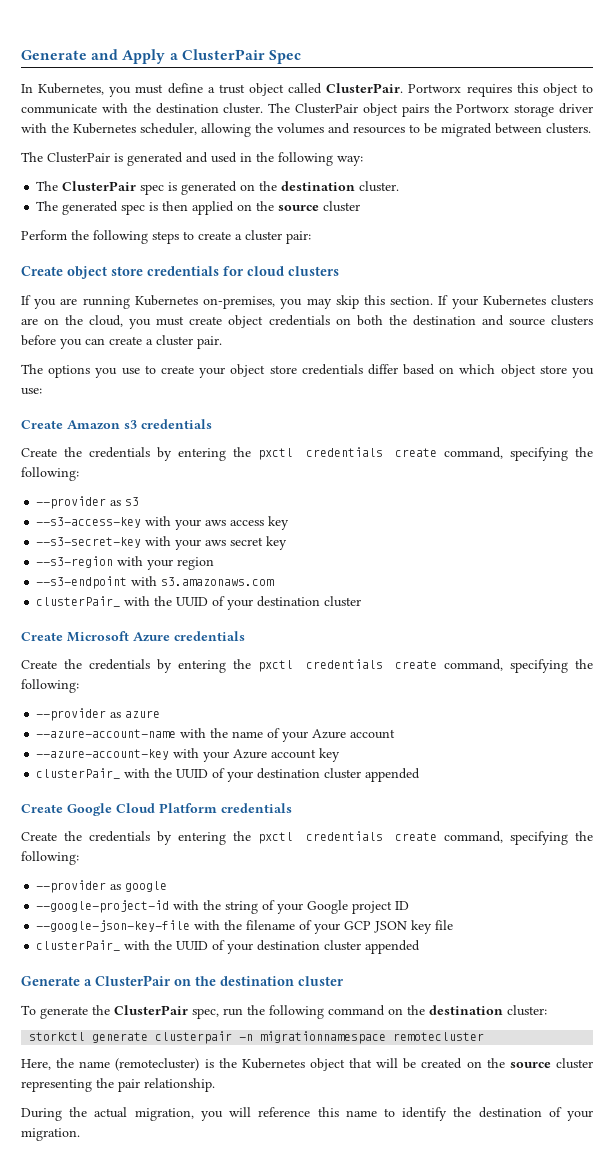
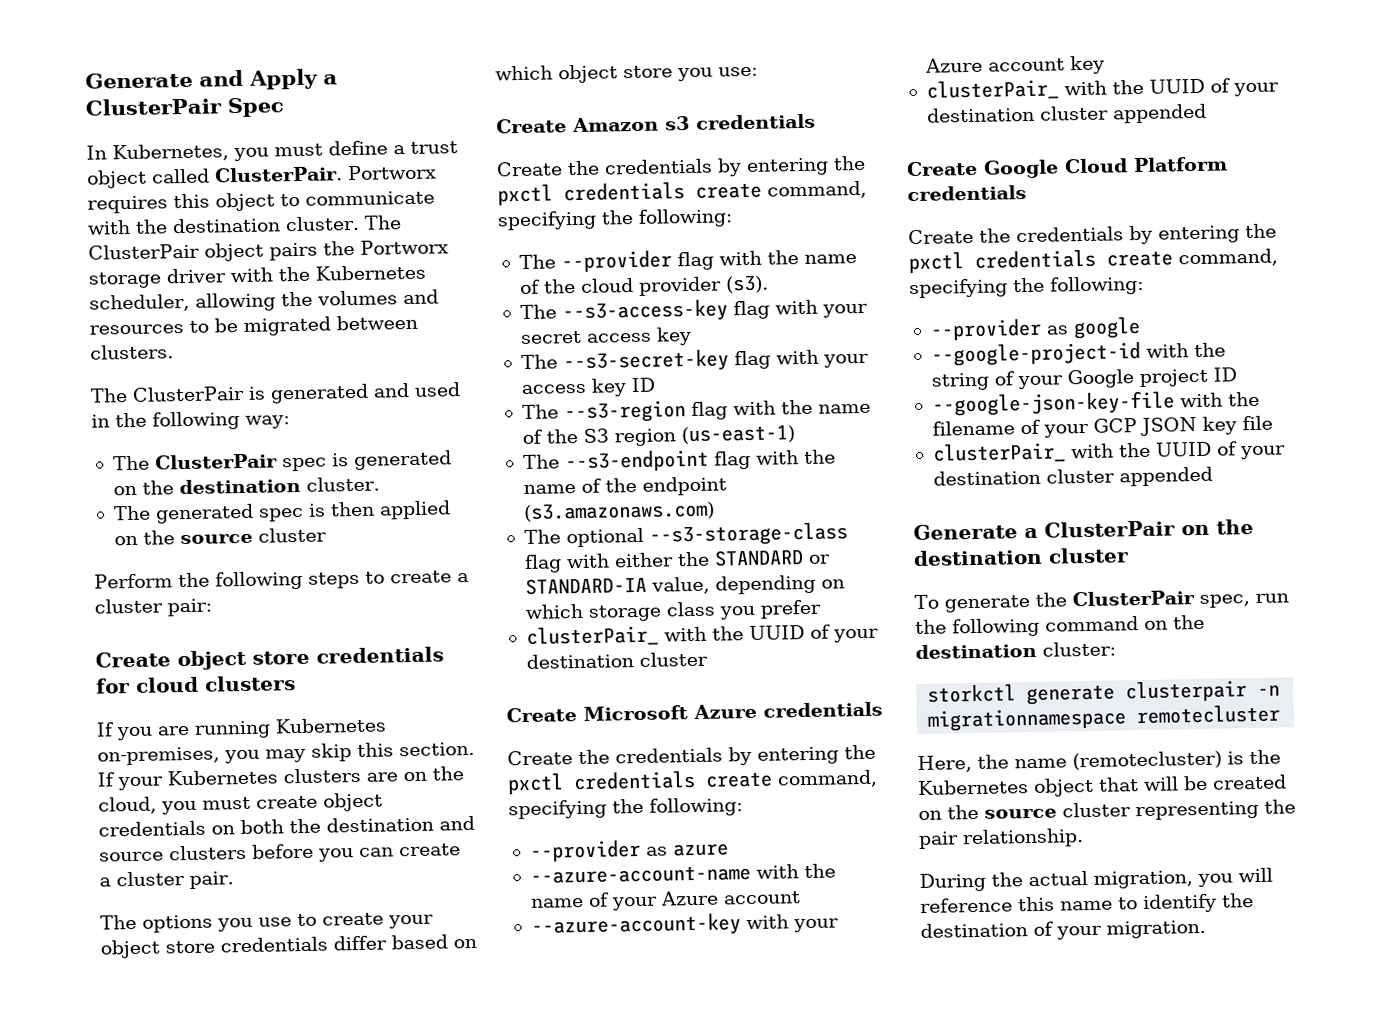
- --provider as s3
- --s3-access-key with your aws access key
+ The --provider flag with the name of the cloud provider (s3).
+ The --s3-access-key flag with your secret access key
- --s3-secret-key with your aws secret key
- --s3-region with your region
- --s3-endpoint with s3.amazonaws.com
+ The --s3-secret-key flag with your access key ID
+ The --s3-region flag with the name of the S3 region (us-east-1)
+ The --s3-endpoint flag with the name of the endpoint (s3.amazonaws.com)
+ The optional --s3-storage-class flag with either the STANDARD or STANDARD-IA value, depending on which storage class you prefer

